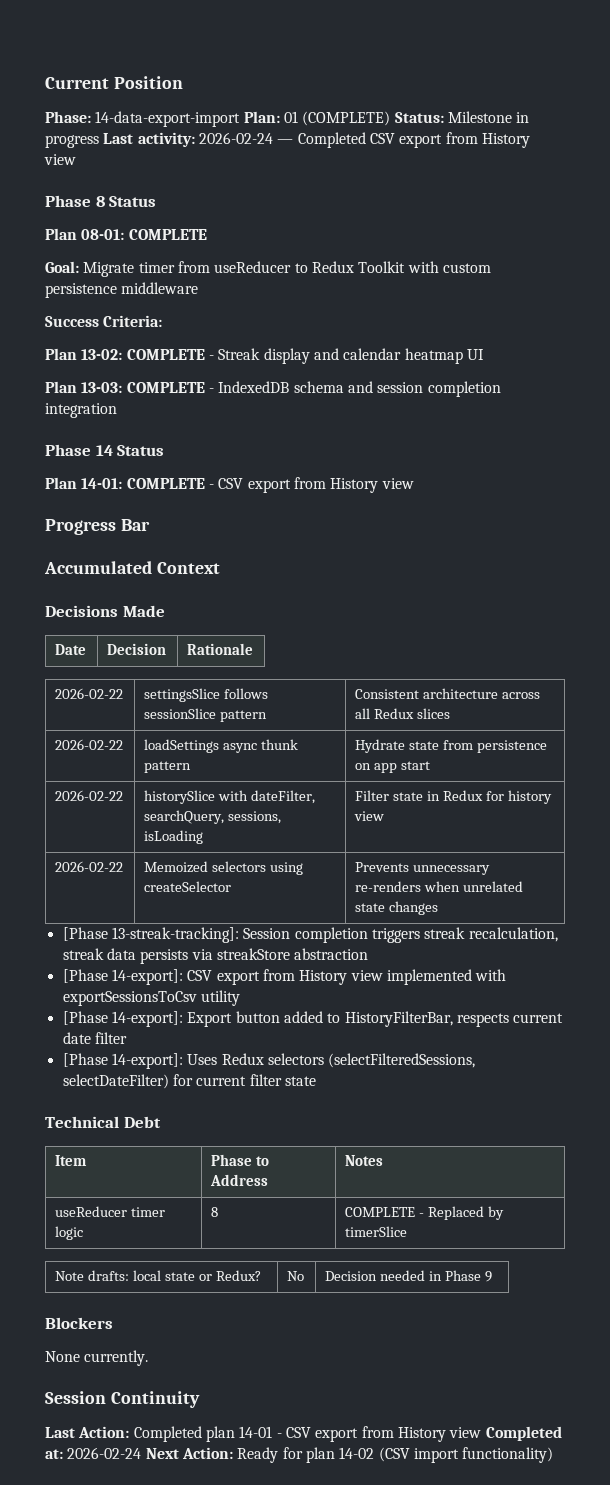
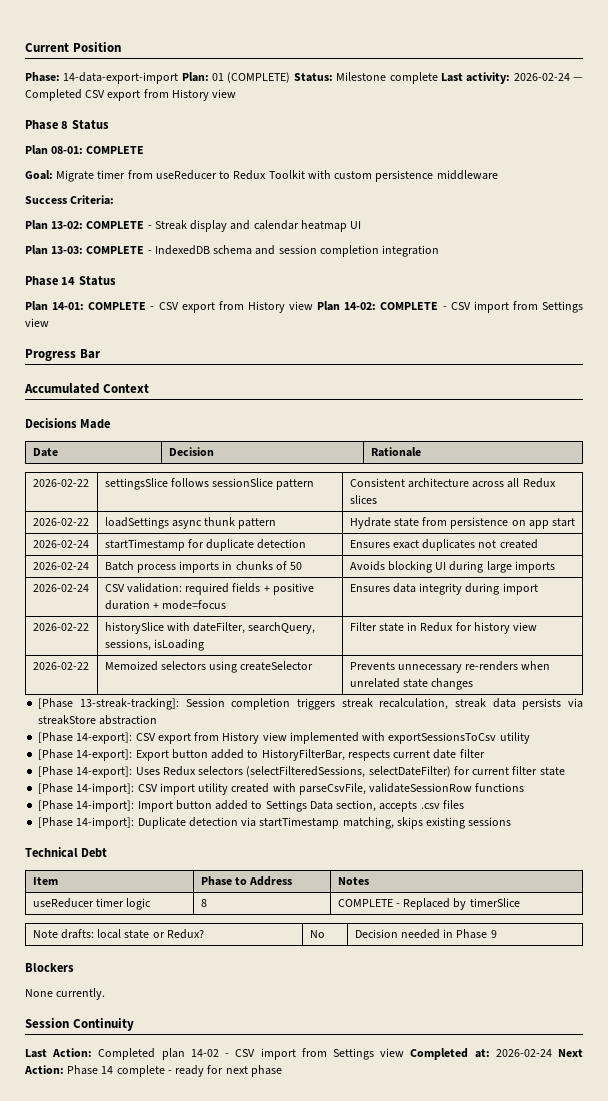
- Phase: 14-data-export-import Plan: 01 (COMPLETE) Status: Milestone in progress Last activity: 2026-02-24 — Completed CSV export from History view
+ Phase: 14-data-export-import Plan: 01 (COMPLETE) Status: Milestone complete Last activity: 2026-02-24 — Completed CSV export from History view
- Plan 14-01: COMPLETE - CSV export from History view
+ Plan 14-01: COMPLETE - CSV export from History view Plan 14-02: COMPLETE - CSV import from Settings view
+ 2026-02-24 | startTimestamp for duplicate detection | Ensures exact duplicates not created
+ 2026-02-24 | Batch process imports in chunks of 50 | Avoids blocking UI during large imports
+ 2026-02-24 | CSV validation: required fields + positive duration + mode=focus | Ensures data integrity during import
+ [Phase 14-import]: CSV import utility created with parseCsvFile, validateSessionRow functions
+ [Phase 14-import]: Import button added to Settings Data section, accepts .csv files
+ [Phase 14-import]: Duplicate detection via startTimestamp matching, skips existing sessions
- Last Action: Completed plan 14-01 - CSV export from History view Completed at: 2026-02-24 Next Action: Ready for plan 14-02 (CSV import functionality)
+ Last Action: Completed plan 14-02 - CSV import from Settings view Completed at: 2026-02-24 Next Action: Phase 14 complete - ready for next phase

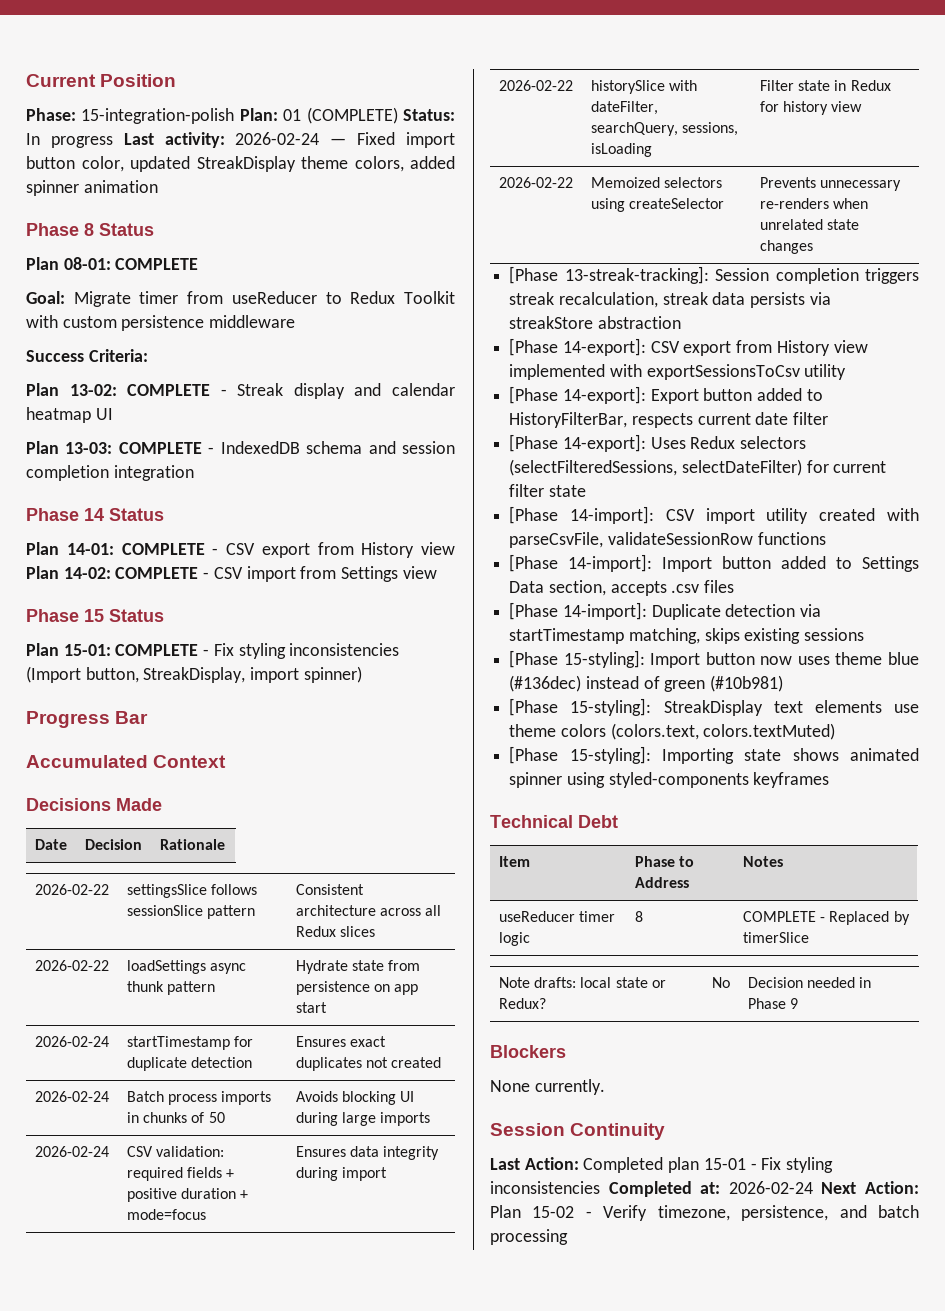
- Phase: 14-data-export-import Plan: 01 (COMPLETE) Status: Milestone complete Last activity: 2026-02-24 — Completed CSV export from History view
+ Phase: 15-integration-polish Plan: 01 (COMPLETE) Status: In progress Last activity: 2026-02-24 — Fixed import button color, updated StreakDisplay theme colors, added spinner animation
+ Phase 15 Status
+ Plan 15-01: COMPLETE - Fix styling inconsistencies (Import button, StreakDisplay, import spinner)
+ [Phase 15-styling]: Import button now uses theme blue (#136dec) instead of green (#10b981)
+ [Phase 15-styling]: StreakDisplay text elements use theme colors (colors.text, colors.textMuted)
+ [Phase 15-styling]: Importing state shows animated spinner using styled-components keyframes
- Last Action: Completed plan 14-02 - CSV import from Settings view Completed at: 2026-02-24 Next Action: Phase 14 complete - ready for next phase
+ Last Action: Completed plan 15-01 - Fix styling inconsistencies Completed at: 2026-02-24 Next Action: Plan 15-02 - Verify timezone, persistence, and batch processing

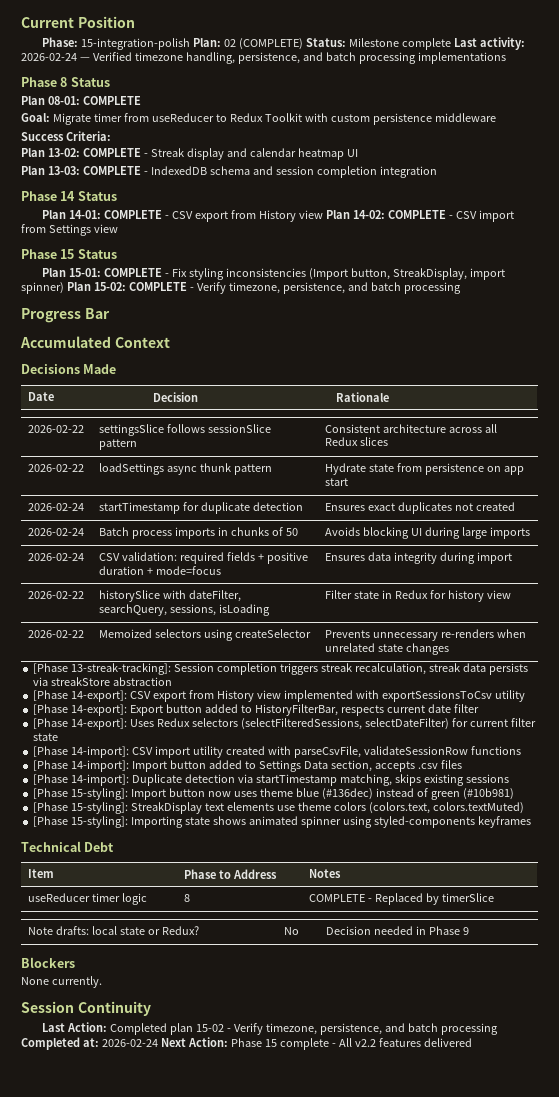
- Phase: 15-integration-polish Plan: 01 (COMPLETE) Status: In progress Last activity: 2026-02-24 — Fixed import button color, updated StreakDisplay theme colors, added spinner animation
+ Phase: 15-integration-polish Plan: 02 (COMPLETE) Status: Milestone complete Last activity: 2026-02-24 — Verified timezone handling, persistence, and batch processing implementations
- Plan 15-01: COMPLETE - Fix styling inconsistencies (Import button, StreakDisplay, import spinner)
+ Plan 15-01: COMPLETE - Fix styling inconsistencies (Import button, StreakDisplay, import spinner) Plan 15-02: COMPLETE - Verify timezone, persistence, and batch processing
- Last Action: Completed plan 15-01 - Fix styling inconsistencies Completed at: 2026-02-24 Next Action: Plan 15-02 - Verify timezone, persistence, and batch processing
+ Last Action: Completed plan 15-02 - Verify timezone, persistence, and batch processing Completed at: 2026-02-24 Next Action: Phase 15 complete - All v2.2 features delivered

